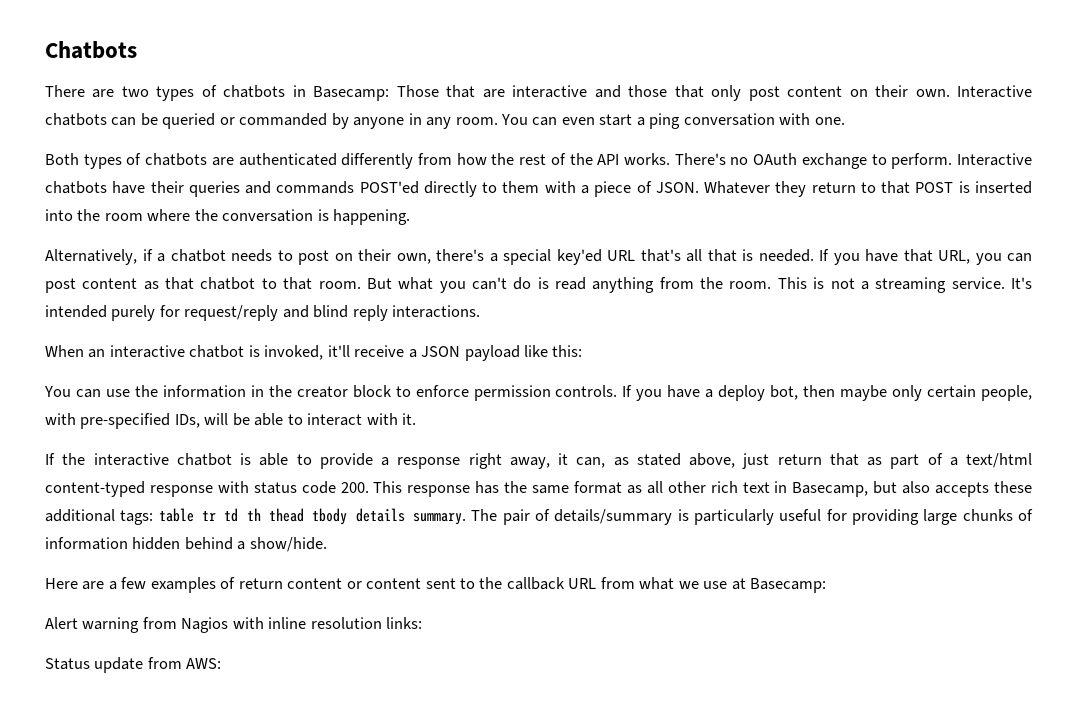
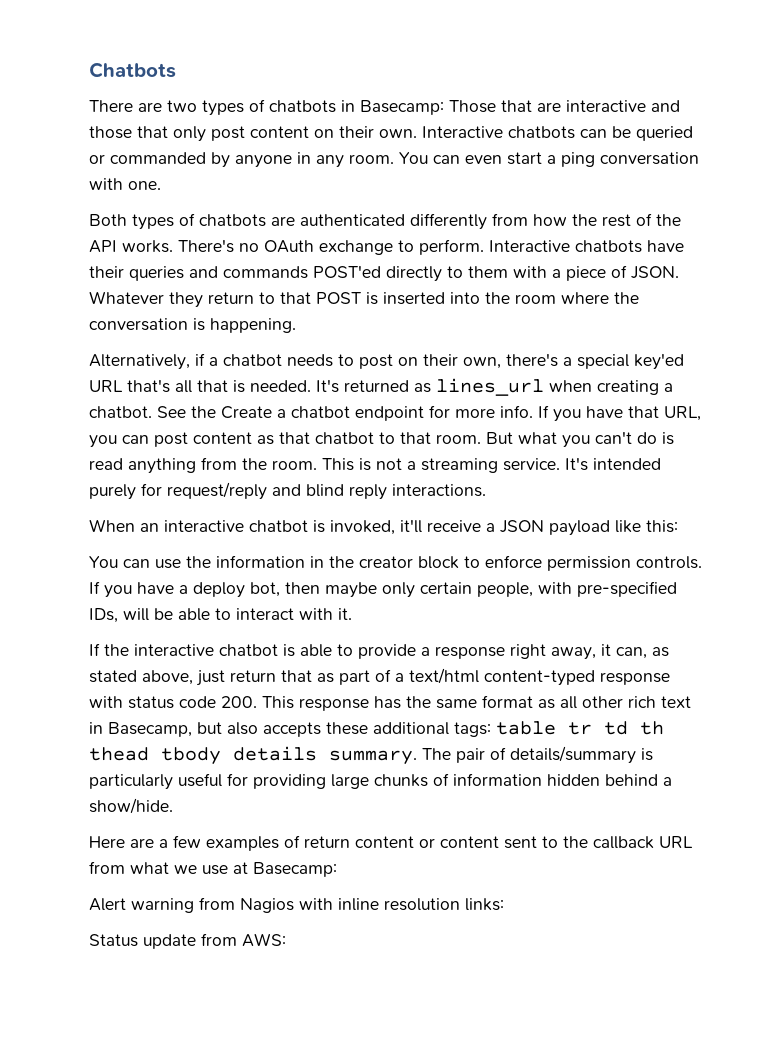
+ It's returned as lines_url when creating a chatbot. See the Create a chatbot endpoint for more info.

